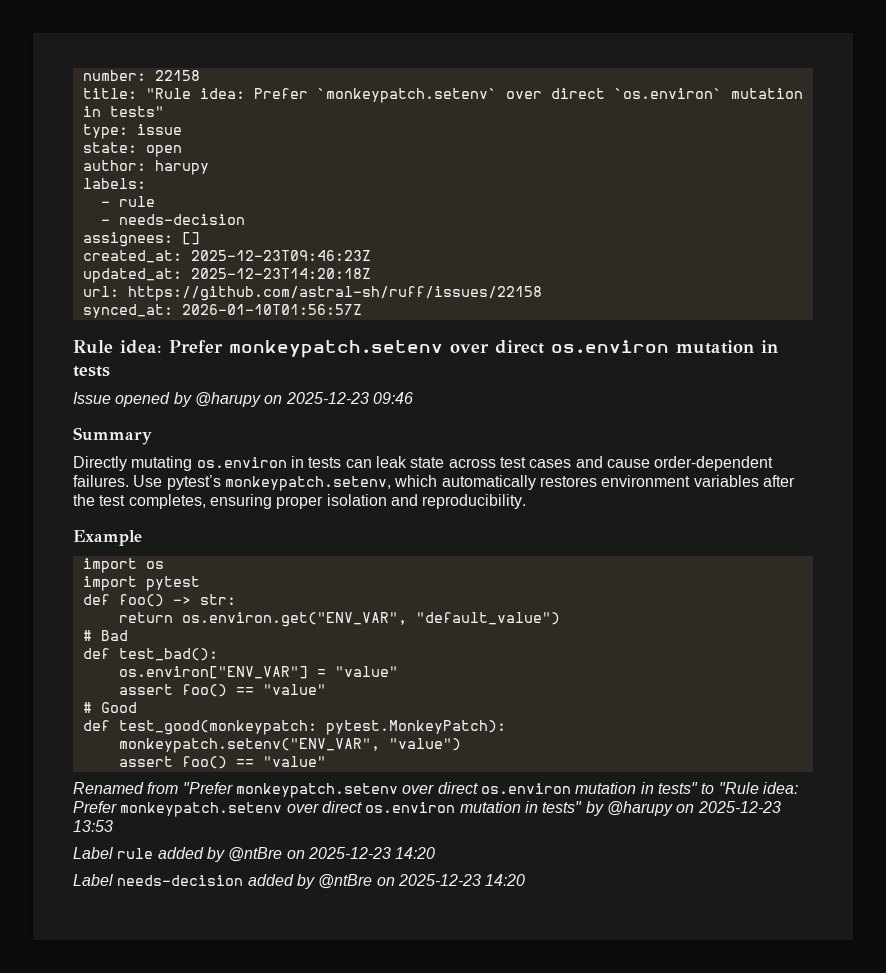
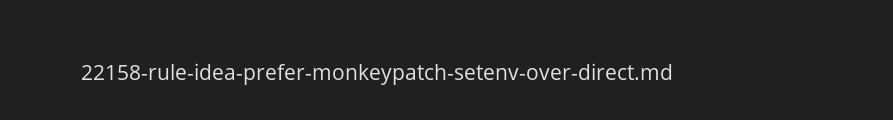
- number: 22158
- title: "Rule idea: Prefer `monkeypatch.setenv` over direct `os.environ` mutation in tests"
- type: issue
- state: open
- author: harupy
- labels:
- - rule
- - needs-decision
- assignees: []
- created_at: 2025-12-23T09:46:23Z
- updated_at: 2025-12-23T14:20:18Z
- url: https://github.com/astral-sh/ruff/issues/22158
- synced_at: 2026-01-10T01:56:57Z
- Rule idea: Prefer monkeypatch.setenv over direct os.environ mutation in tests
- Issue opened by @harupy on 2025-12-23 09:46
- Summary
- Directly mutating os.environ in tests can leak state across test cases and cause order-dependent failures. Use pytest’s monkeypatch.setenv, which automatically restores environment variables after the test completes, ensuring proper isolation and reproducibility.
- Example
- import os
- import pytest
- def foo() -> str:
- return os.environ.get("ENV_VAR", "default_value")
- # Bad
- def test_bad():
- os.environ["ENV_VAR"] = "value"
- assert foo() == "value"
- # Good
- def test_good(monkeypatch: pytest.MonkeyPatch):
- monkeypatch.setenv("ENV_VAR", "value")
- assert foo() == "value"
- Renamed from "Prefer monkeypatch.setenv over direct os.environ mutation in tests" to "Rule idea: Prefer monkeypatch.setenv over direct os.environ mutation in tests" by @harupy on 2025-12-23 13:53
- Label rule added by @ntBre on 2025-12-23 14:20
- Label needs-decision added by @ntBre on 2025-12-23 14:20
+ 22158-rule-idea-prefer-monkeypatch-setenv-over-direct.md

